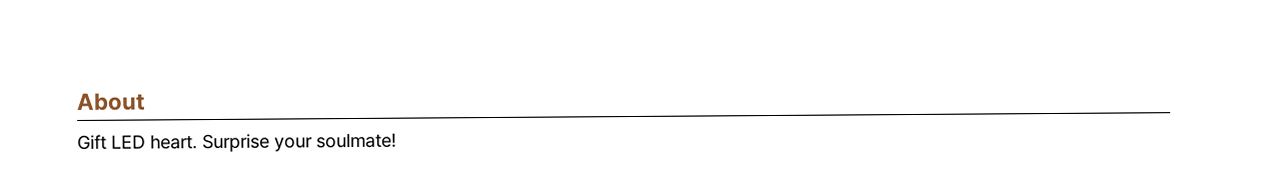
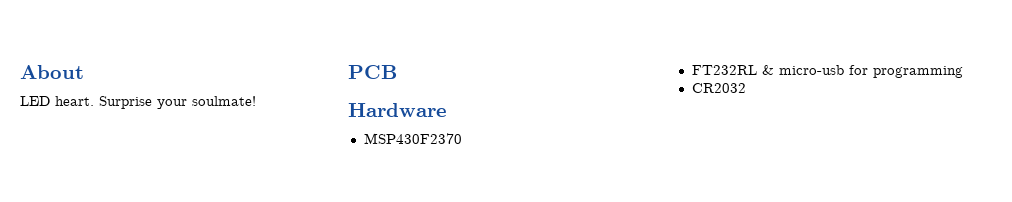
- Gift LED heart.
+ LED heart.
+ PCB
+ Hardware
+ MSP430F2370
+ FT232RL & micro-usb for programming
+ CR2032

